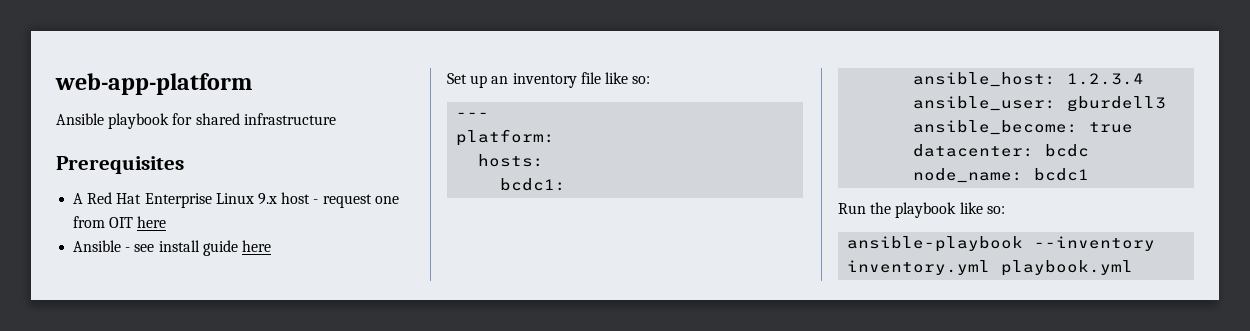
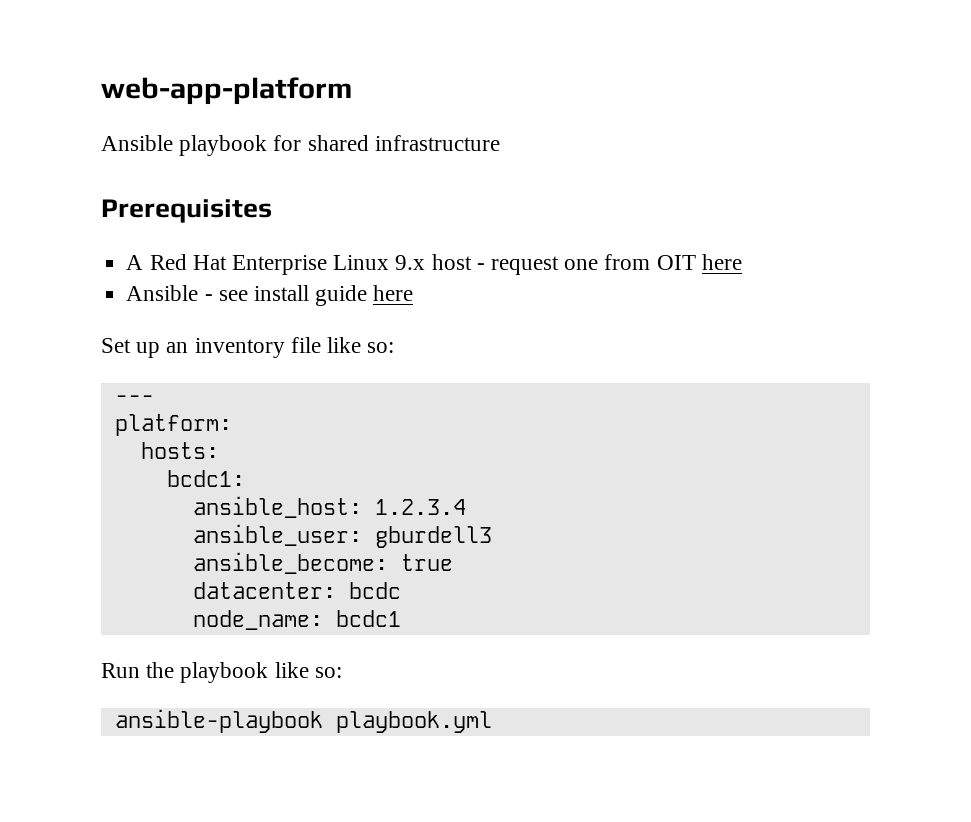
- ansible-playbook --inventory inventory.yml playbook.yml
+ ansible-playbook playbook.yml

